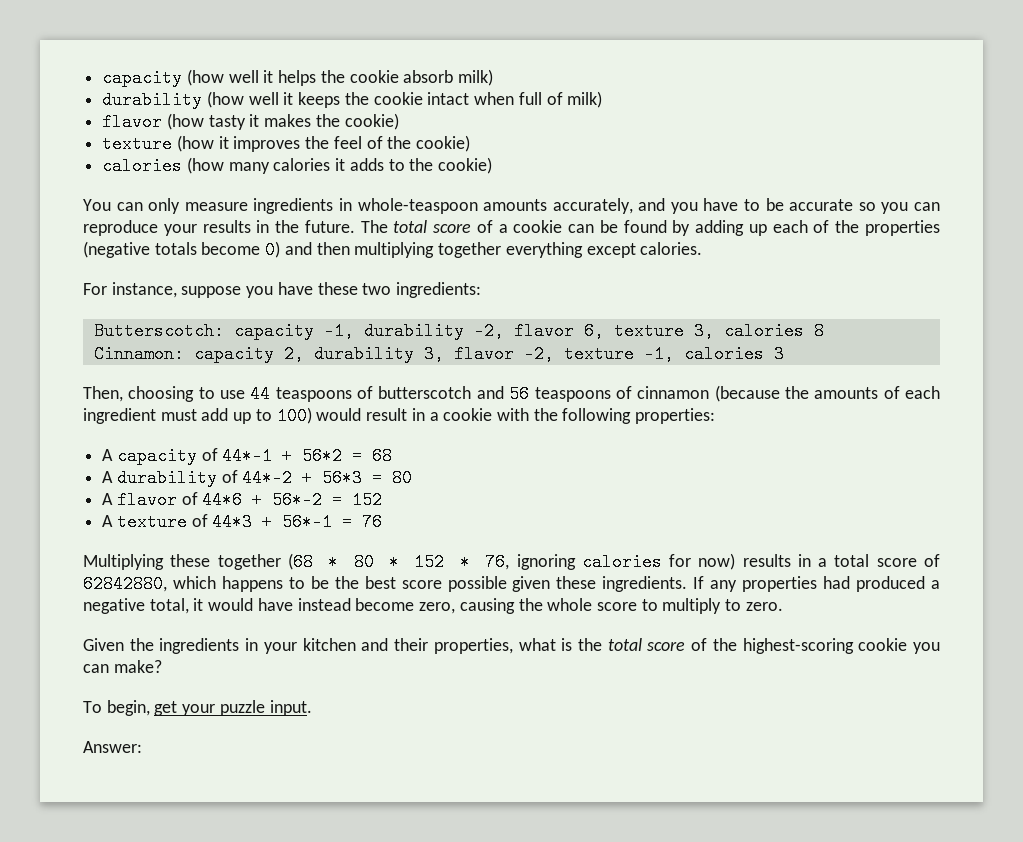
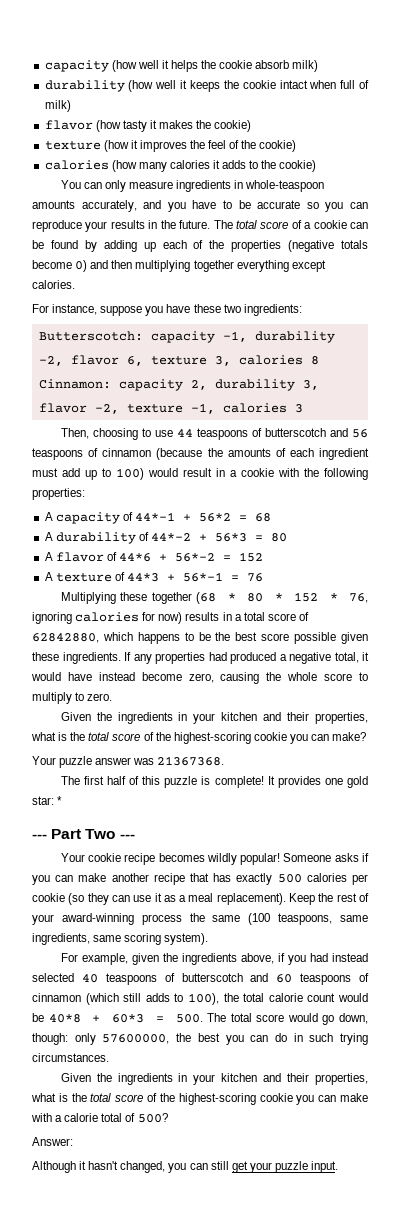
- To begin, get your puzzle input.
+ Your puzzle answer was 21367368.
+ The first half of this puzzle is complete! It provides one gold star: *
+ --- Part Two ---
+ Your cookie recipe becomes wildly popular! Someone asks if you can make another recipe that has exactly 500 calories per cookie (so they can use it as a meal replacement). Keep the rest of your award-winning process the same (100 teaspoons, same ingredients, same scoring system).
+ For example, given the ingredients above, if you had instead selected 40 teaspoons of butterscotch and 60 teaspoons of cinnamon (which still adds to 100), the total calorie count would be 40*8 + 60*3 = 500. The total score would go down, though: only 57600000, the best you can do in such trying circumstances.
+ Given the ingredients in your kitchen and their properties, what is the total score of the highest-scoring cookie you can make with a calorie total of 500?
+ Answer:
+ Although it hasn't changed, you can still get your puzzle input.
- Answer:

